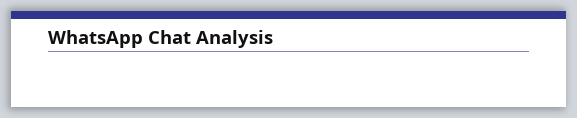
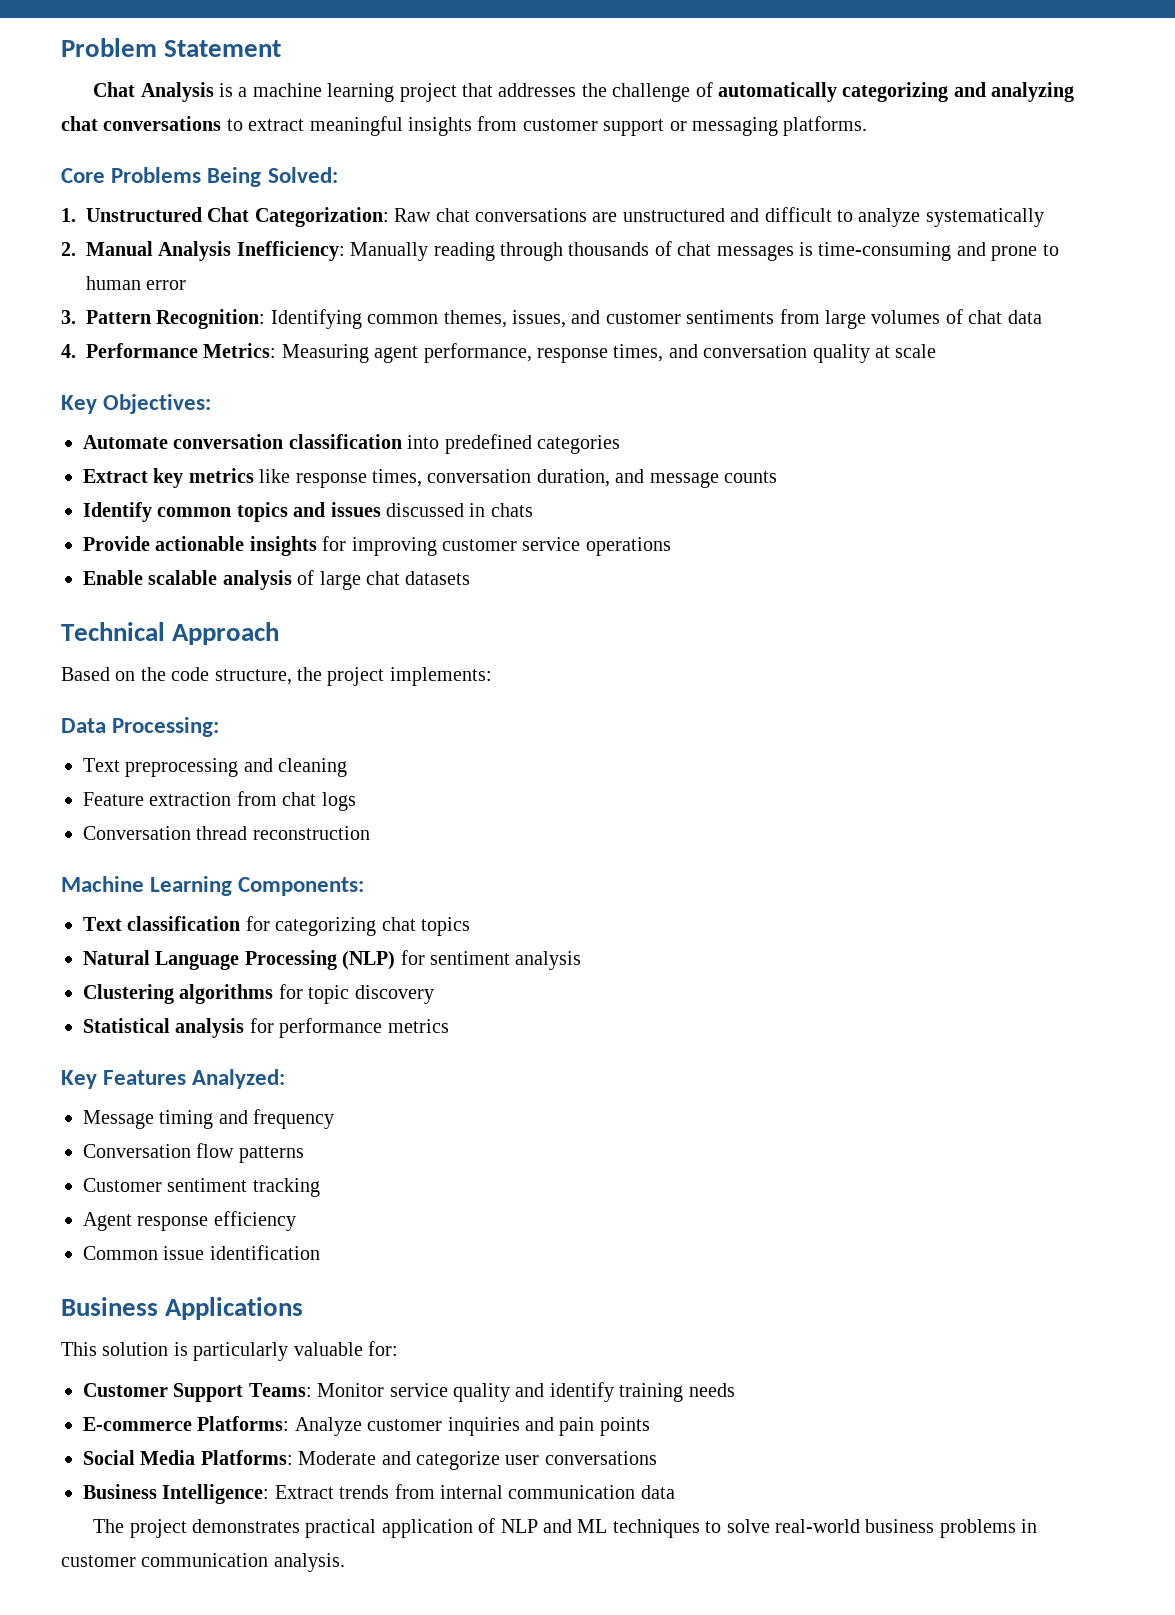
- WhatsApp Chat Analysis
+ Problem Statement
+ Chat Analysis is a machine learning project that addresses the challenge of automatically categorizing and analyzing chat conversations to extract meaningful insights from customer support or messaging platforms.
+ Core Problems Being Solved:
+ 1. Unstructured Chat Categorization: Raw chat conversations are unstructured and difficult to analyze systematically
+ 2. Manual Analysis Inefficiency: Manually reading through thousands of chat messages is time-consuming and prone to human error
+ 3. Pattern Recognition: Identifying common themes, issues, and customer sentiments from large volumes of chat data
+ 4. Performance Metrics: Measuring agent performance, response times, and conversation quality at scale
+ Key Objectives:
+ Automate conversation classification into predefined categories
+ Extract key metrics like response times, conversation duration, and message counts
+ Identify common topics and issues discussed in chats
+ Provide actionable insights for improving customer service operations
+ Enable scalable analysis of large chat datasets
+ Technical Approach
+ Based on the code structure, the project implements:
+ Data Processing:
+ Text preprocessing and cleaning
+ Feature extraction from chat logs
+ Conversation thread reconstruction
+ Machine Learning Components:
+ Text classification for categorizing chat topics
+ Natural Language Processing (NLP) for sentiment analysis
+ Clustering algorithms for topic discovery
+ Statistical analysis for performance metrics
+ Key Features Analyzed:
+ Message timing and frequency
+ Conversation flow patterns
+ Customer sentiment tracking
+ Agent response efficiency
+ Common issue identification
+ Business Applications
+ This solution is particularly valuable for:
+ Customer Support Teams: Monitor service quality and identify training needs
+ E-commerce Platforms: Analyze customer inquiries and pain points
+ Social Media Platforms: Moderate and categorize user conversations
+ Business Intelligence: Extract trends from internal communication data
+ The project demonstrates practical application of NLP and ML techniques to solve real-world business problems in customer communication analysis.

